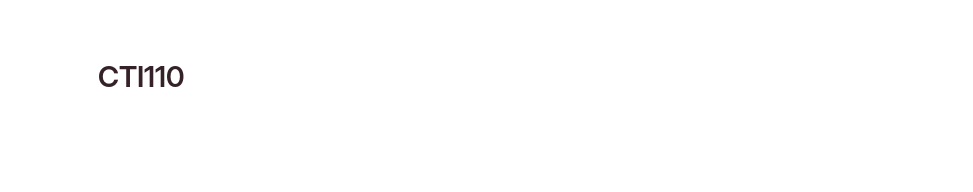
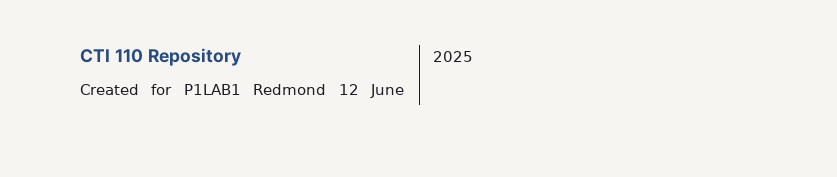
- CTI110
+ CTI 110 Repository
+ Created for P1LAB1 Redmond 12 June 2025

